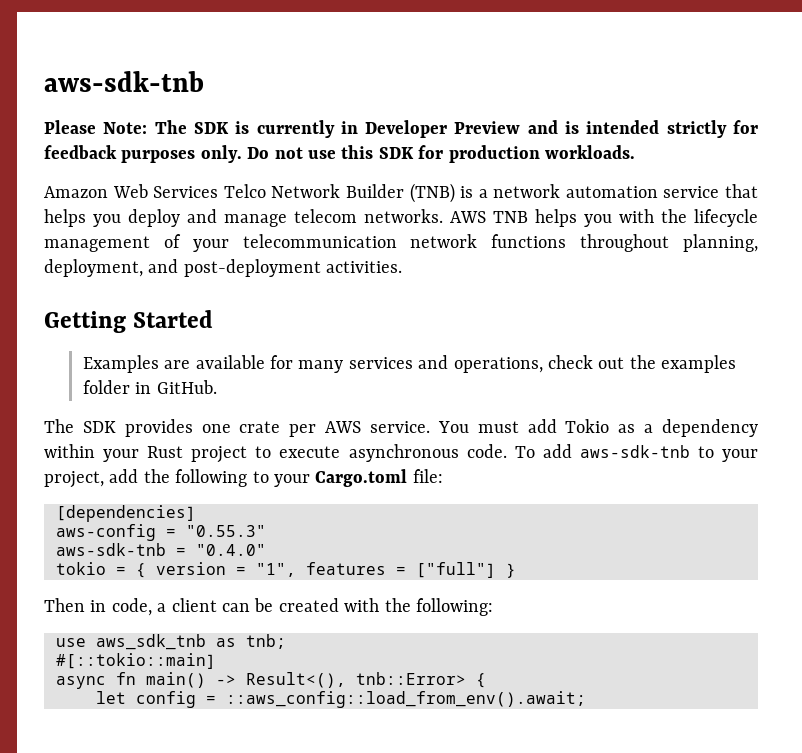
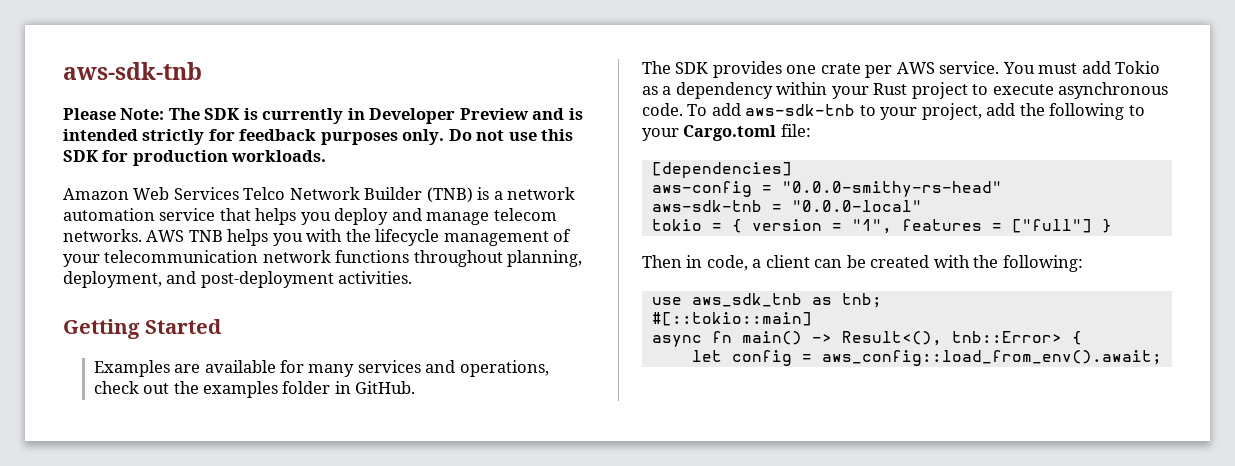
- aws-config = "0.55.3"
+ aws-config = "0.0.0-smithy-rs-head"
- aws-sdk-tnb = "0.4.0"
+ aws-sdk-tnb = "0.0.0-local"
- let config = ::aws_config::load_from_env().await;
+ let config = aws_config::load_from_env().await;

